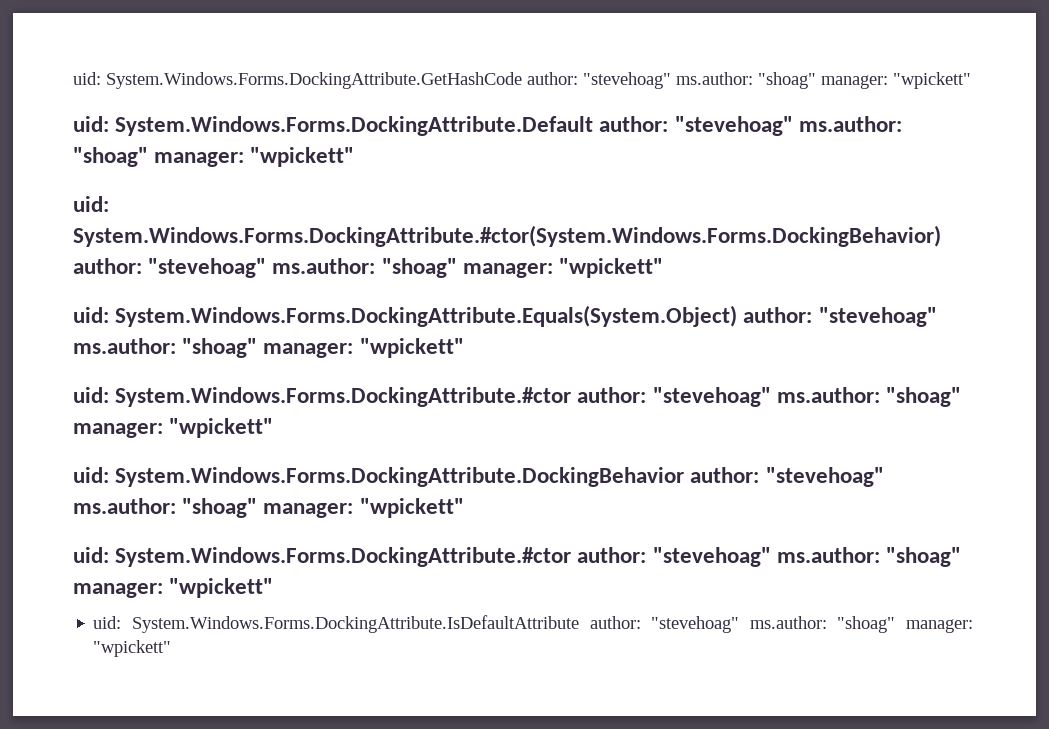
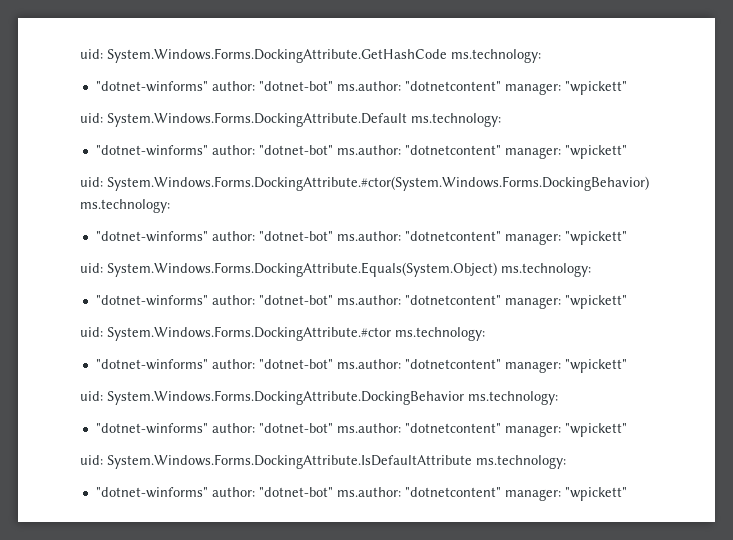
- uid: System.Windows.Forms.DockingAttribute.GetHashCode author: "stevehoag" ms.author: "shoag" manager: "wpickett"
- uid: System.Windows.Forms.DockingAttribute.Default author: "stevehoag" ms.author: "shoag" manager: "wpickett"
- uid: System.Windows.Forms.DockingAttribute.#ctor(System.Windows.Forms.DockingBehavior) author: "stevehoag" ms.author: "shoag" manager: "wpickett"
- uid: System.Windows.Forms.DockingAttribute.Equals(System.Object) author: "stevehoag" ms.author: "shoag" manager: "wpickett"
- uid: System.Windows.Forms.DockingAttribute.#ctor author: "stevehoag" ms.author: "shoag" manager: "wpickett"
- uid: System.Windows.Forms.DockingAttribute.DockingBehavior author: "stevehoag" ms.author: "shoag" manager: "wpickett"
- uid: System.Windows.Forms.DockingAttribute.#ctor author: "stevehoag" ms.author: "shoag" manager: "wpickett"
- uid: System.Windows.Forms.DockingAttribute.IsDefaultAttribute author: "stevehoag" ms.author: "shoag" manager: "wpickett"
+ uid: System.Windows.Forms.DockingAttribute.GetHashCode ms.technology:
+ "dotnet-winforms" author: "dotnet-bot" ms.author: "dotnetcontent" manager: "wpickett"
+ uid: System.Windows.Forms.DockingAttribute.Default ms.technology:
+ "dotnet-winforms" author: "dotnet-bot" ms.author: "dotnetcontent" manager: "wpickett"
+ uid: System.Windows.Forms.DockingAttribute.#ctor(System.Windows.Forms.DockingBehavior) ms.technology:
+ "dotnet-winforms" author: "dotnet-bot" ms.author: "dotnetcontent" manager: "wpickett"
+ uid: System.Windows.Forms.DockingAttribute.Equals(System.Object) ms.technology:
+ "dotnet-winforms" author: "dotnet-bot" ms.author: "dotnetcontent" manager: "wpickett"
+ uid: System.Windows.Forms.DockingAttribute.#ctor ms.technology:
+ "dotnet-winforms" author: "dotnet-bot" ms.author: "dotnetcontent" manager: "wpickett"
+ uid: System.Windows.Forms.DockingAttribute.DockingBehavior ms.technology:
+ "dotnet-winforms" author: "dotnet-bot" ms.author: "dotnetcontent" manager: "wpickett"
+ uid: System.Windows.Forms.DockingAttribute.IsDefaultAttribute ms.technology:
+ "dotnet-winforms" author: "dotnet-bot" ms.author: "dotnetcontent" manager: "wpickett"

